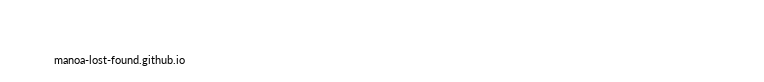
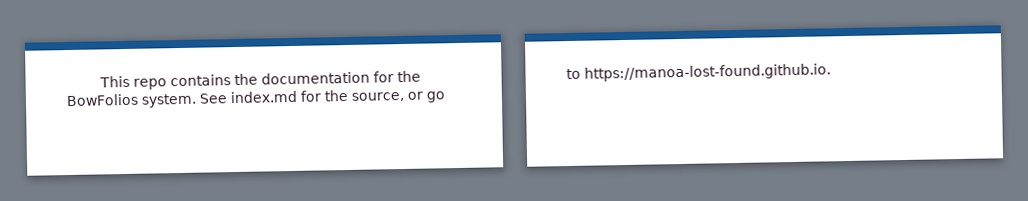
- manoa-lost-found.github.io
+ This repo contains the documentation for the BowFolios system. See index.md for the source, or go to https://manoa-lost-found.github.io.

